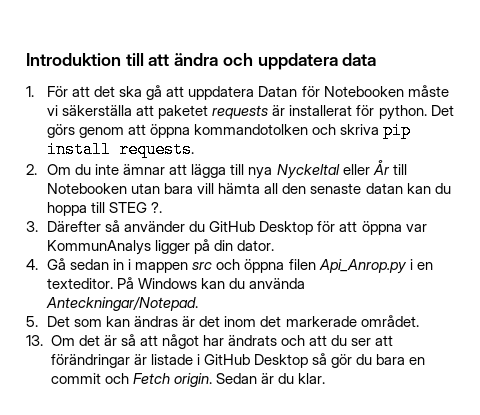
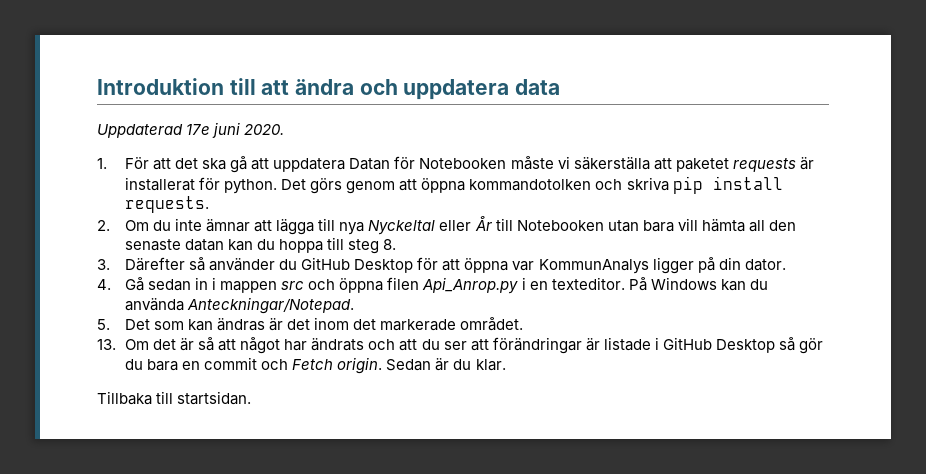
+ Uppdaterad 17e juni 2020.
- 2. Om du inte ämnar att lägga till nya Nyckeltal eller År till Notebooken utan bara vill hämta all den senaste datan kan du hoppa till STEG ?.
+ 2. Om du inte ämnar att lägga till nya Nyckeltal eller År till Notebooken utan bara vill hämta all den senaste datan kan du hoppa till steg 8.
+ Tillbaka till startsidan.

